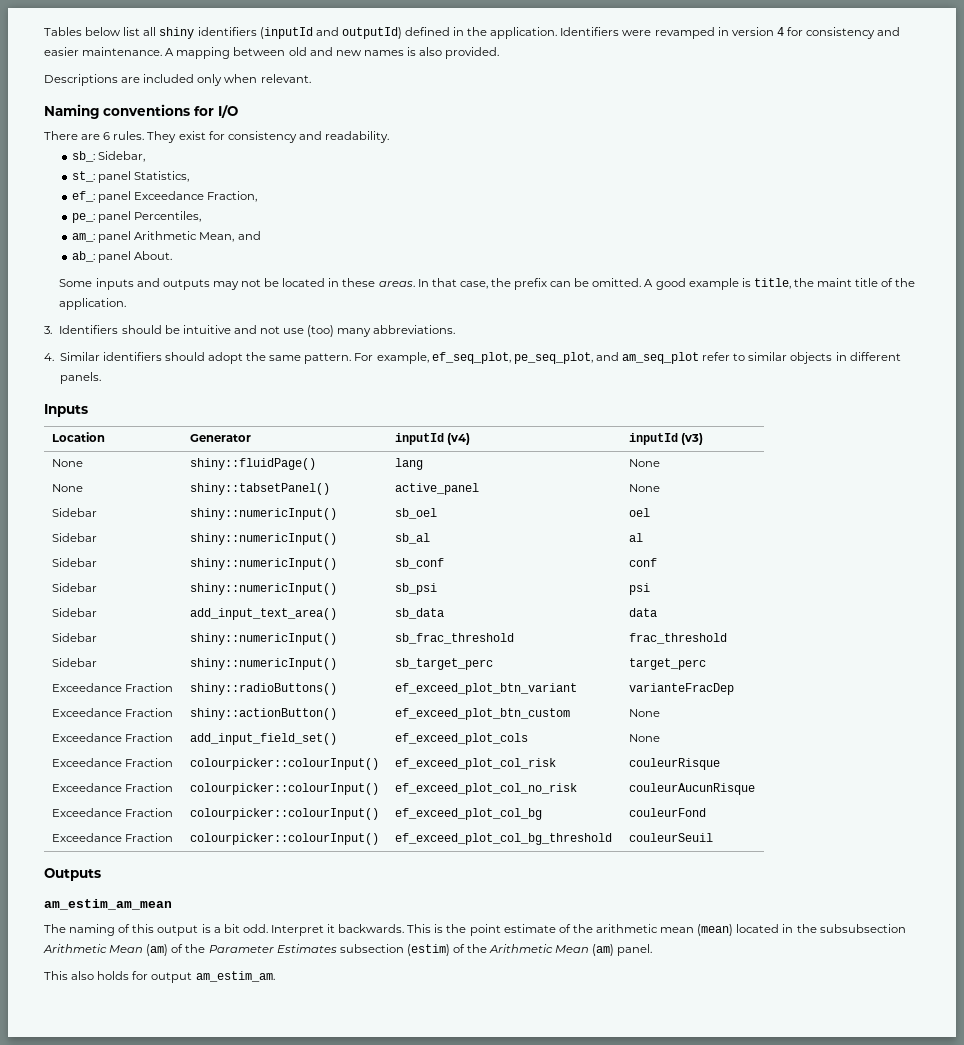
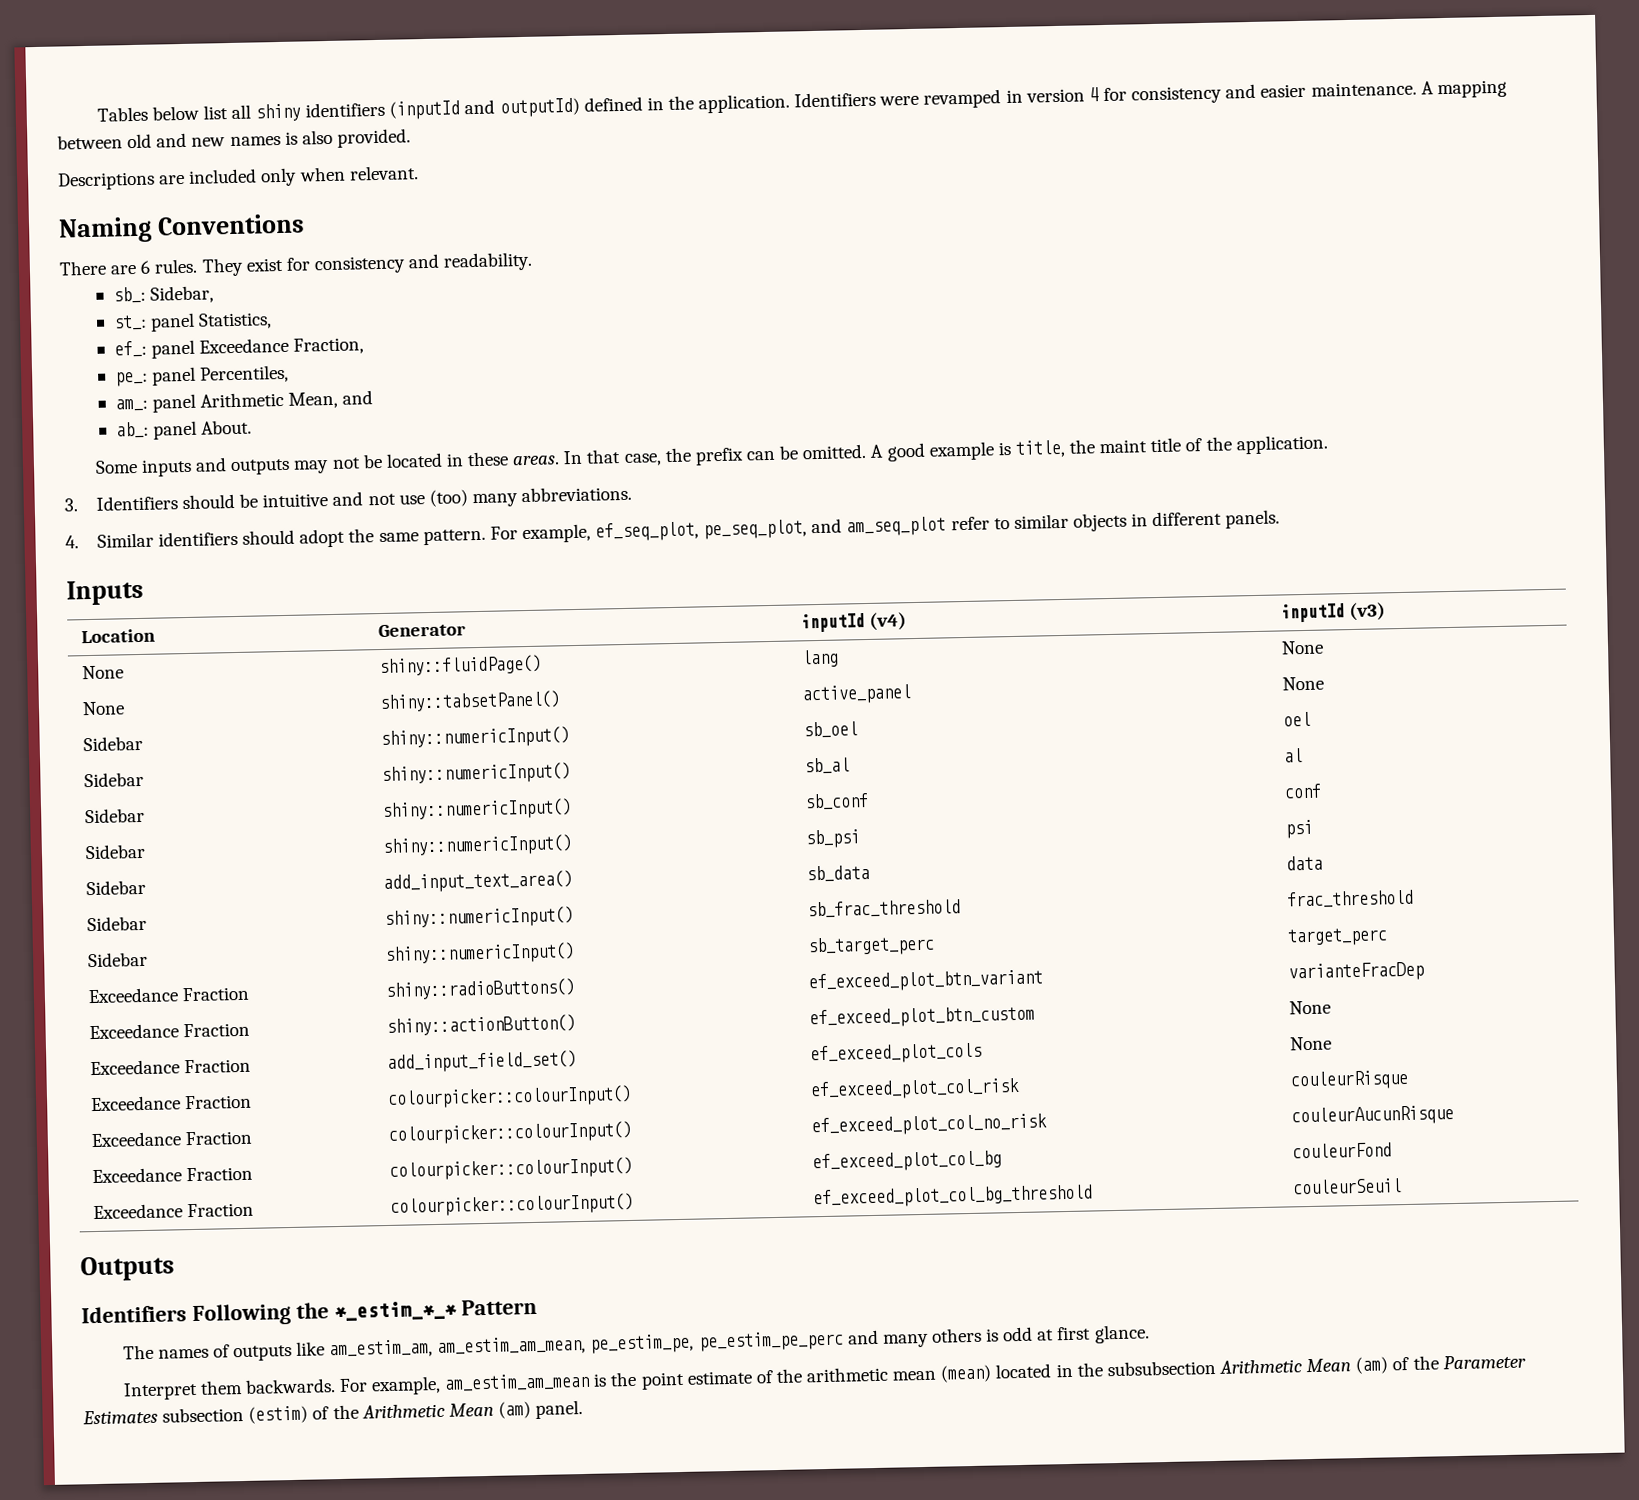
- Naming conventions for I/O
+ Naming Conventions
- am_estim_am_mean
- The naming of this output is a bit odd. Interpret it backwards. This is the point estimate of the arithmetic mean (mean) located in the subsubsection Arithmetic Mean (am) of the Parameter Estimates subsection (estim) of the Arithmetic Mean (am) panel.
+ Identifiers Following the *_estim_*_* Pattern
+ The names of outputs like am_estim_am, am_estim_am_mean, pe_estim_pe, pe_estim_pe_perc and many others is odd at first glance.
+ Interpret them backwards. For example, am_estim_am_mean is the point estimate of the arithmetic mean (mean) located in the subsubsection Arithmetic Mean (am) of the Parameter Estimates subsection (estim) of the Arithmetic Mean (am) panel.
- This also holds for output am_estim_am.

